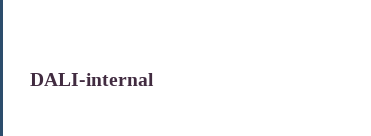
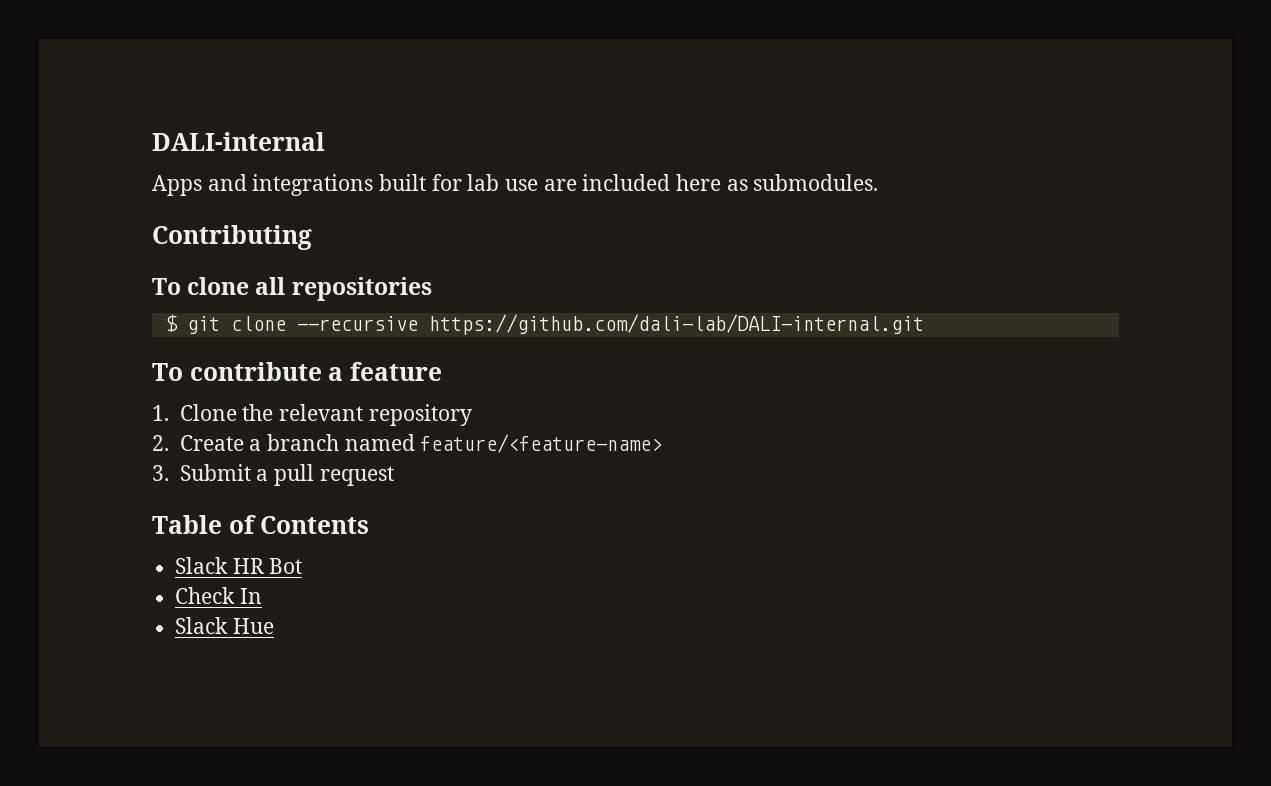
+ Apps and integrations built for lab use are included here as submodules.
+ Contributing
+ To clone all repositories
+ $ git clone --recursive https://github.com/dali-lab/DALI-internal.git
+ To contribute a feature
+ 1. Clone the relevant repository
+ 2. Create a branch named feature/<feature-name>
+ 3. Submit a pull request
+ Table of Contents
+ Slack HR Bot
+ Check In
+ Slack Hue

